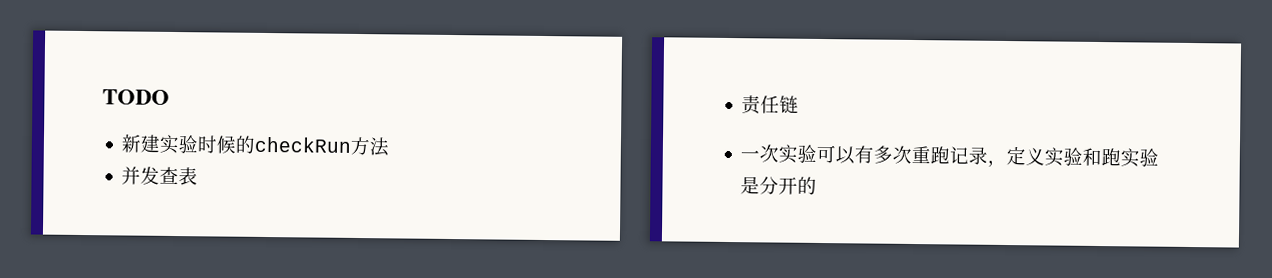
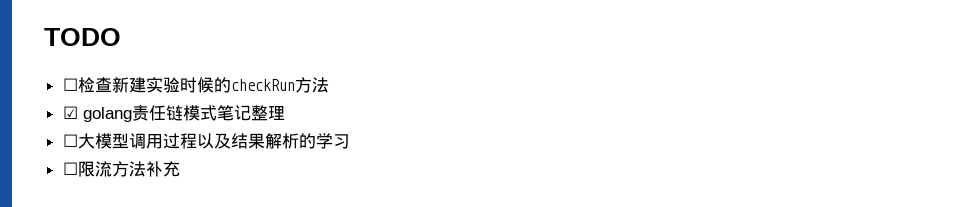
- 新建实验时候的checkRun方法
+ ☐检查新建实验时候的checkRun方法
- 并发查表
- 责任链
- 一次实验可以有多次重跑记录，定义实验和跑实验是分开的
+ ☑ golang责任链模式笔记整理
+ ☐大模型调用过程以及结果解析的学习
+ ☐限流方法补充

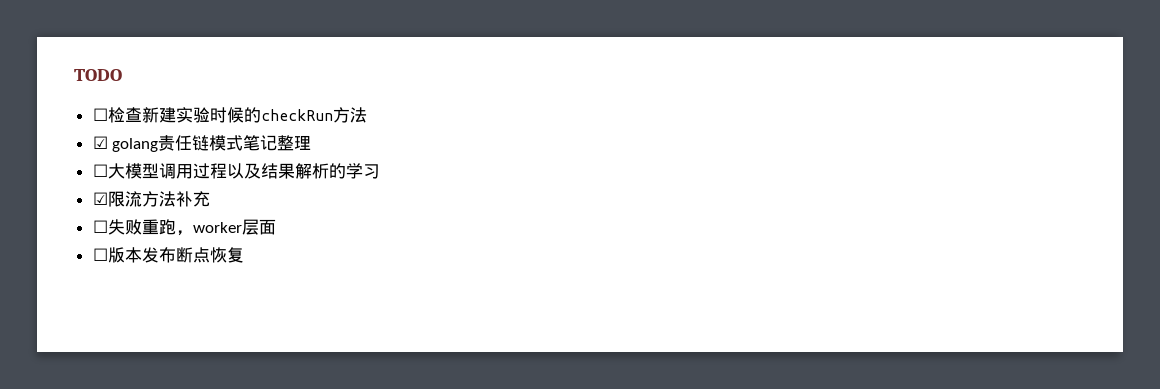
- ☐限流方法补充
+ ☑限流方法补充
+ ☐失败重跑，worker层面
+ ☐版本发布断点恢复

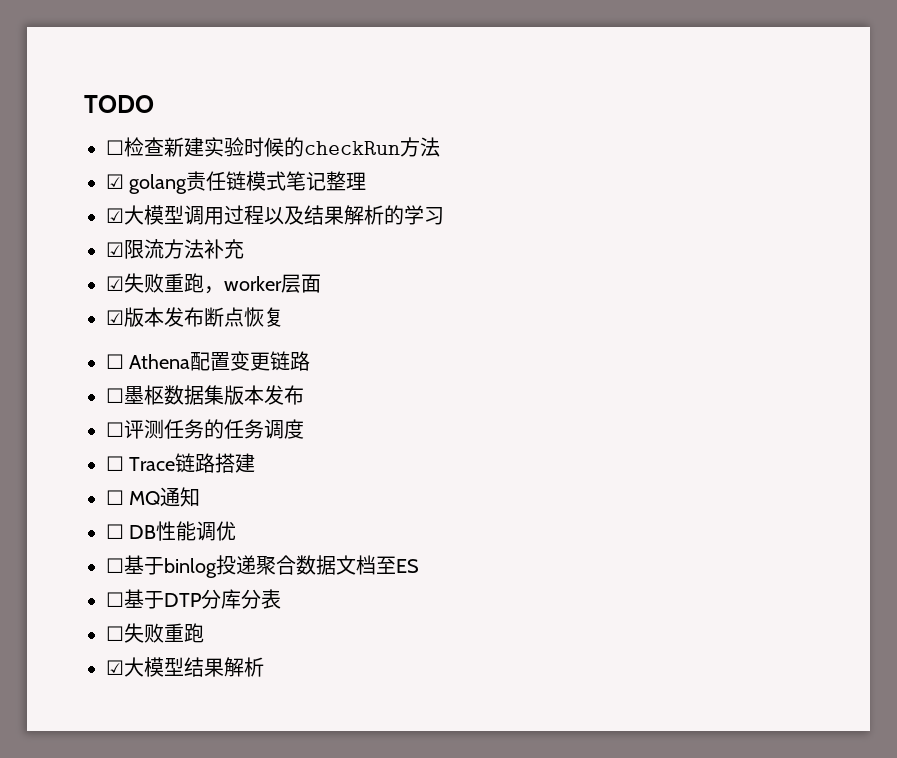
- ☐大模型调用过程以及结果解析的学习
+ ☑大模型调用过程以及结果解析的学习
- ☐失败重跑，worker层面
+ ☑失败重跑，worker层面
- ☐版本发布断点恢复
+ ☑版本发布断点恢复
+ ☐ Athena配置变更链路
+ ☐墨枢数据集版本发布
+ ☐评测任务的任务调度
+ ☐ Trace链路搭建
+ ☐ MQ通知
+ ☐ DB性能调优
+ ☐基于binlog投递聚合数据文档至ES
+ ☐基于DTP分库分表
+ ☐失败重跑
+ ☑大模型结果解析

